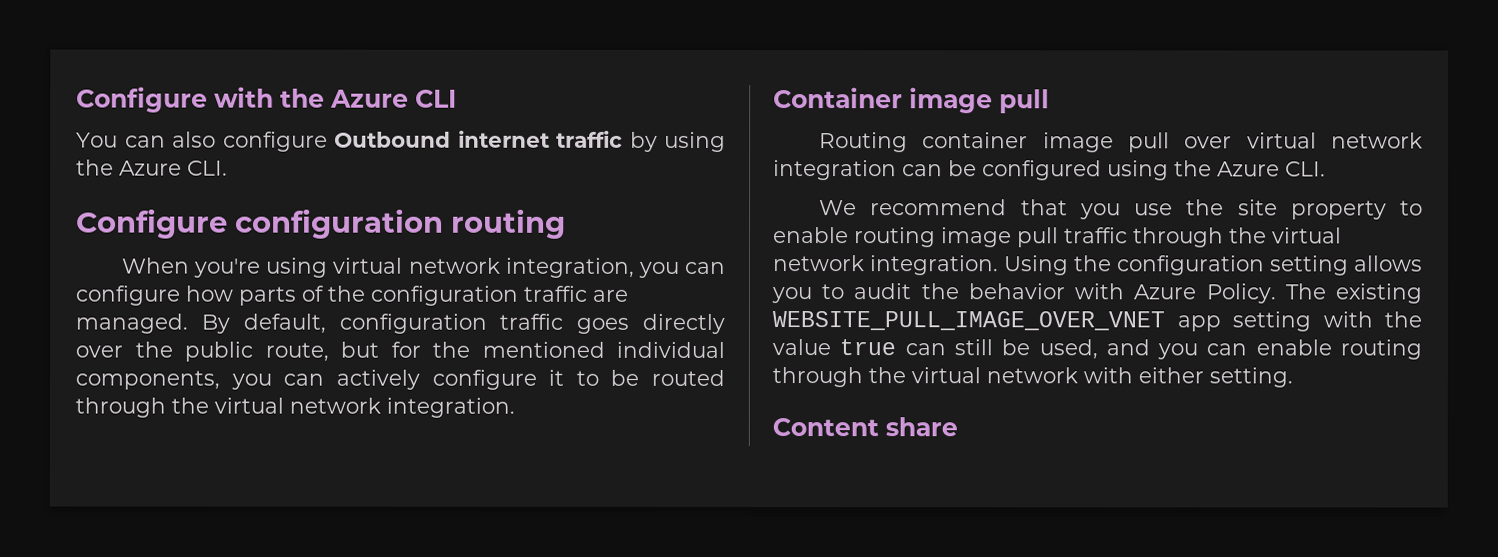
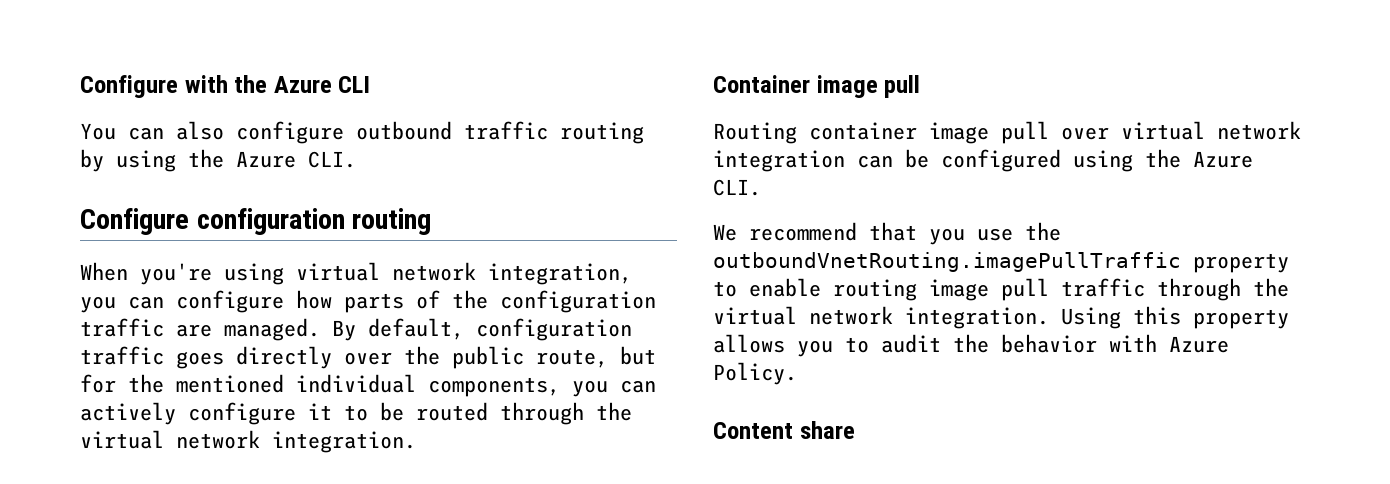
- You can also configure Outbound internet traffic by using the Azure CLI.
+ You can also configure outbound traffic routing by using the Azure CLI.
- We recommend that you use the site property to enable routing image pull traffic through the virtual network integration.
+ We recommend that you use the outboundVnetRouting.imagePullTraffic property to enable routing image pull traffic through the virtual network integration.
- Using the configuration setting allows you to audit the behavior with Azure Policy. The existing WEBSITE_PULL_IMAGE_OVER_VNET app setting with the value true can still be used, and you can enable routing through the virtual network with either setting.
+ Using this property allows you to audit the behavior with Azure Policy.

